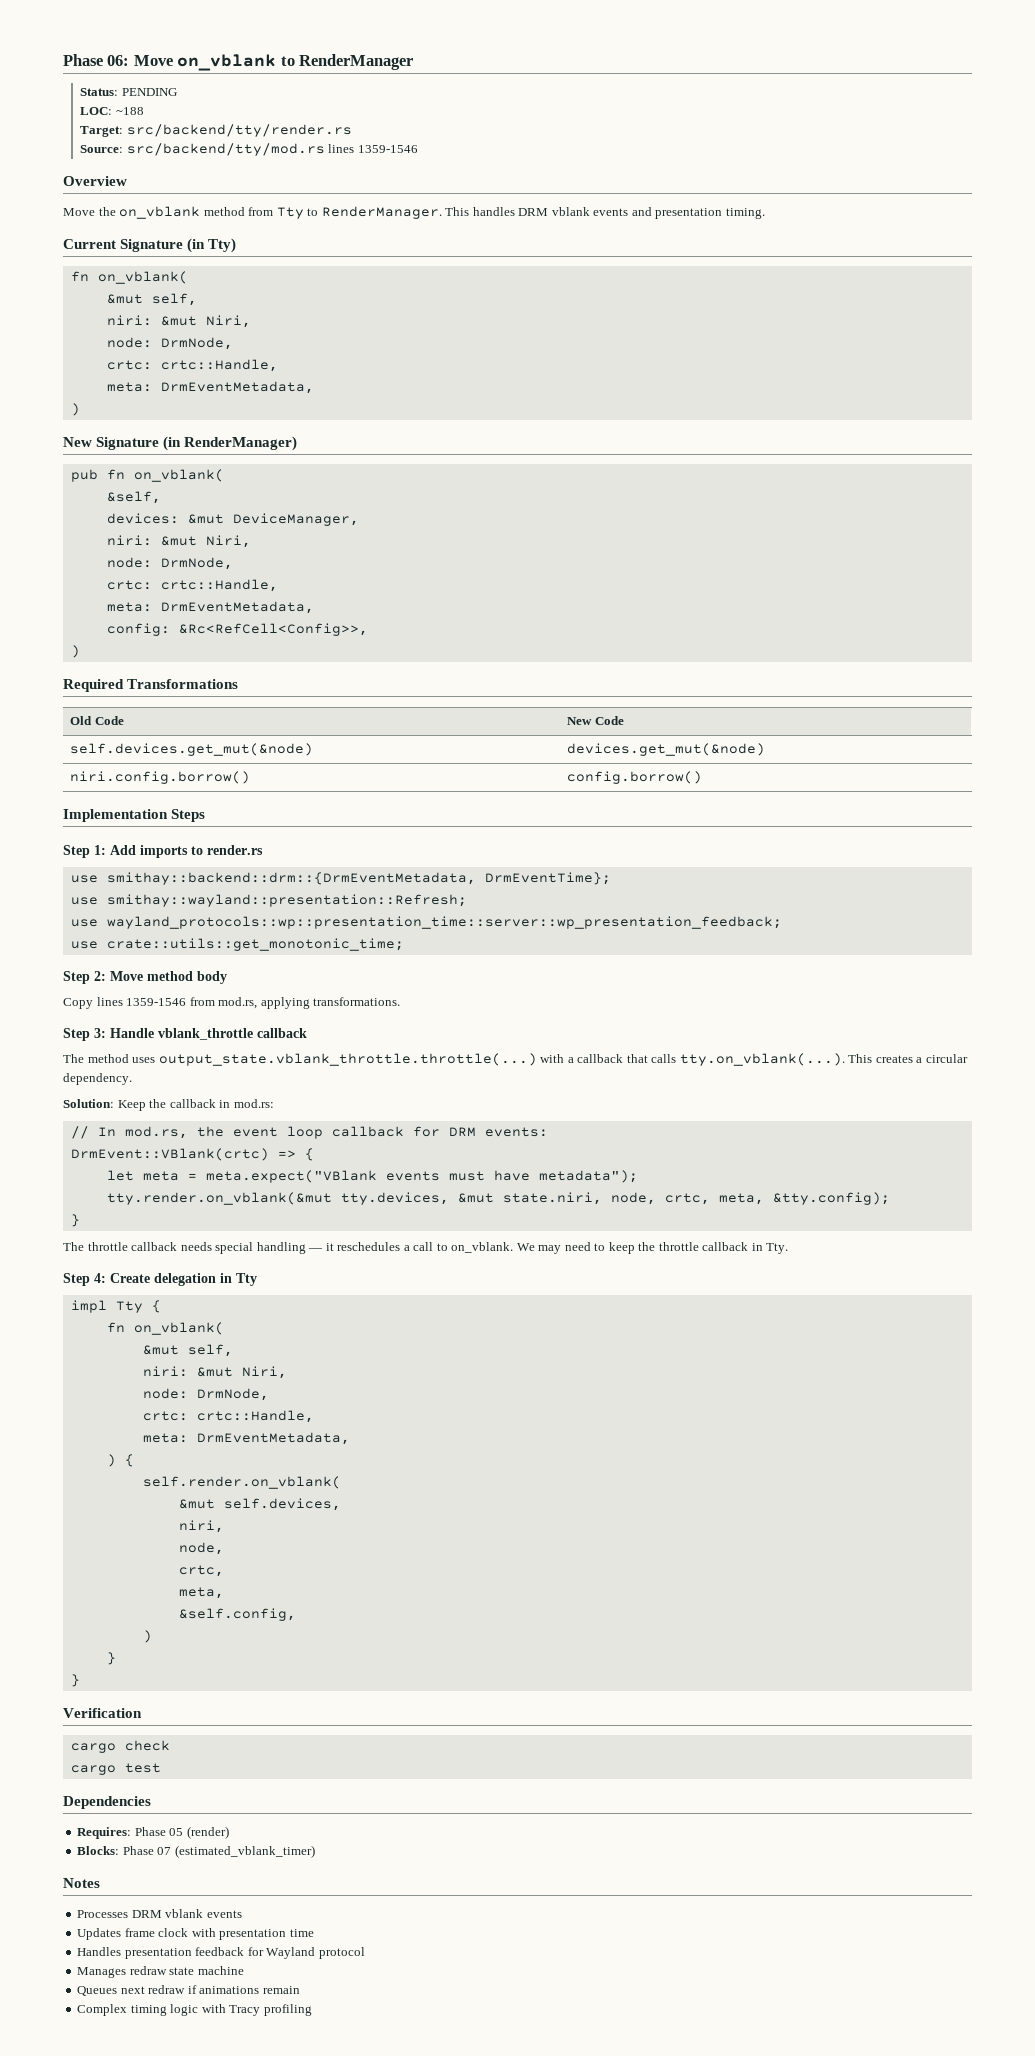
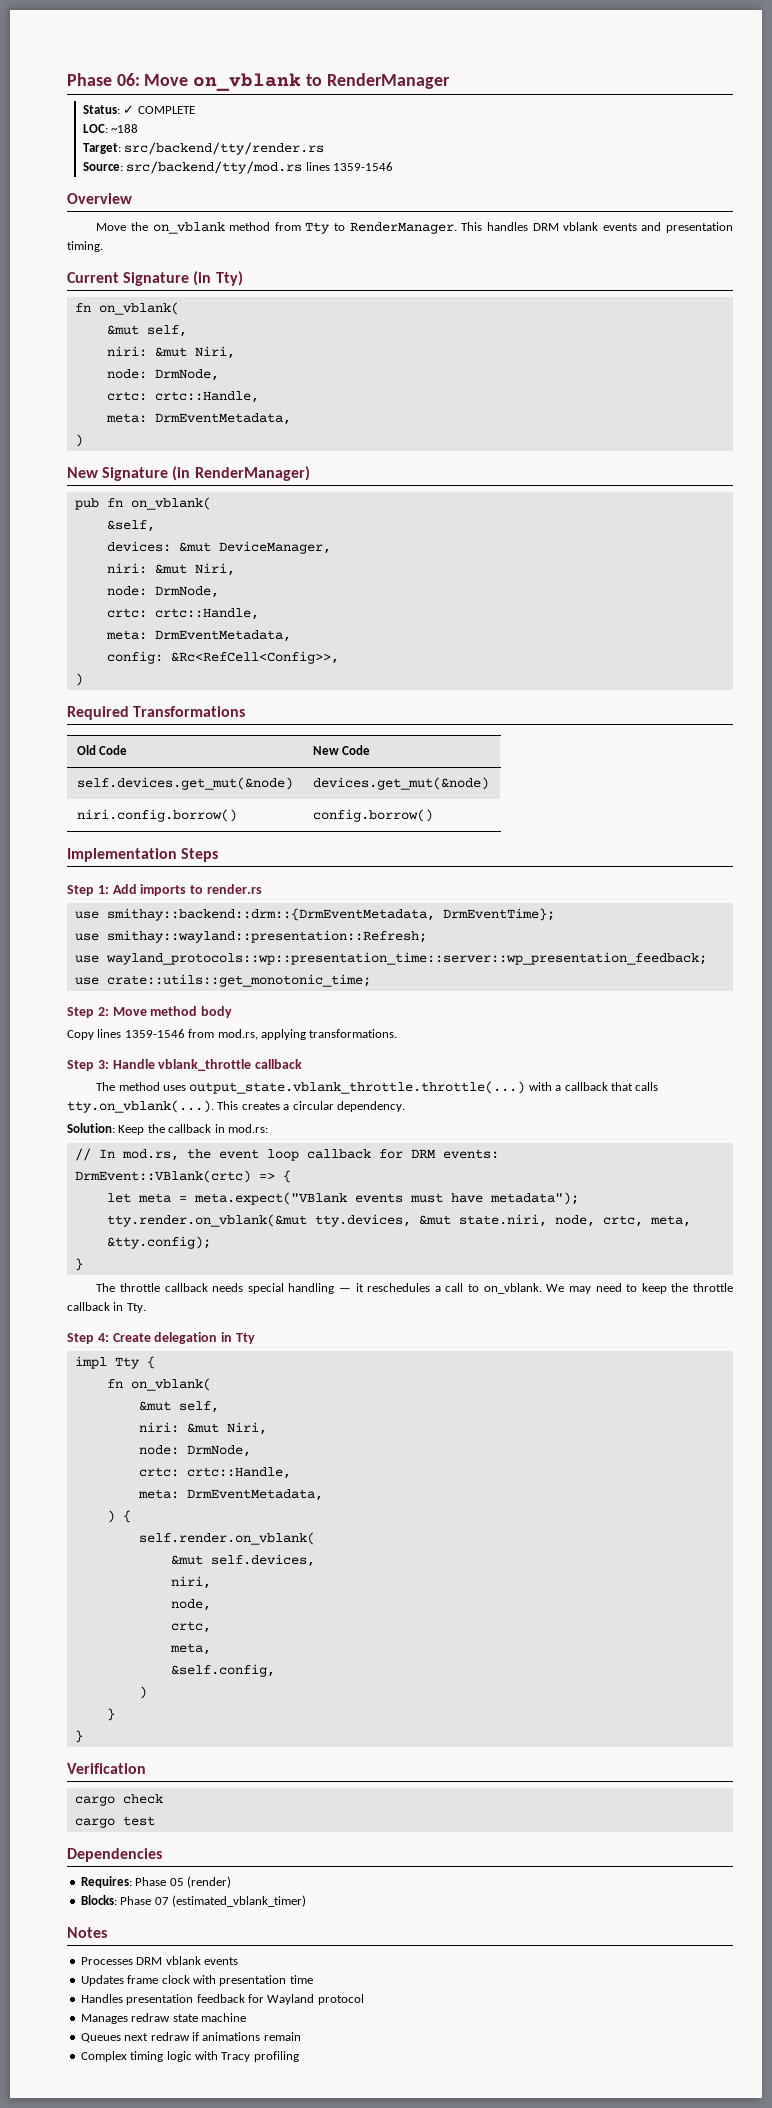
- Status: PENDING
+ Status: ✓ COMPLETE

